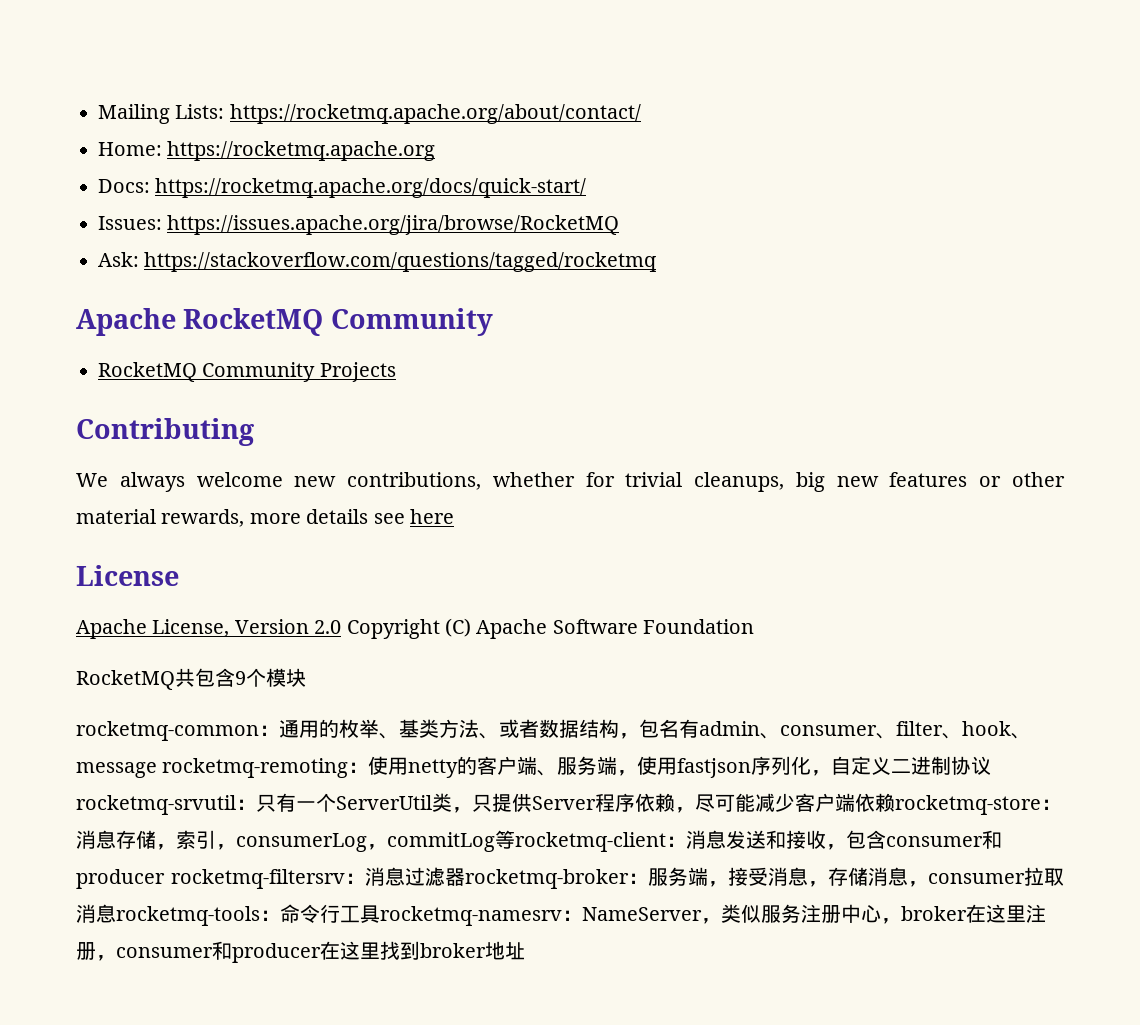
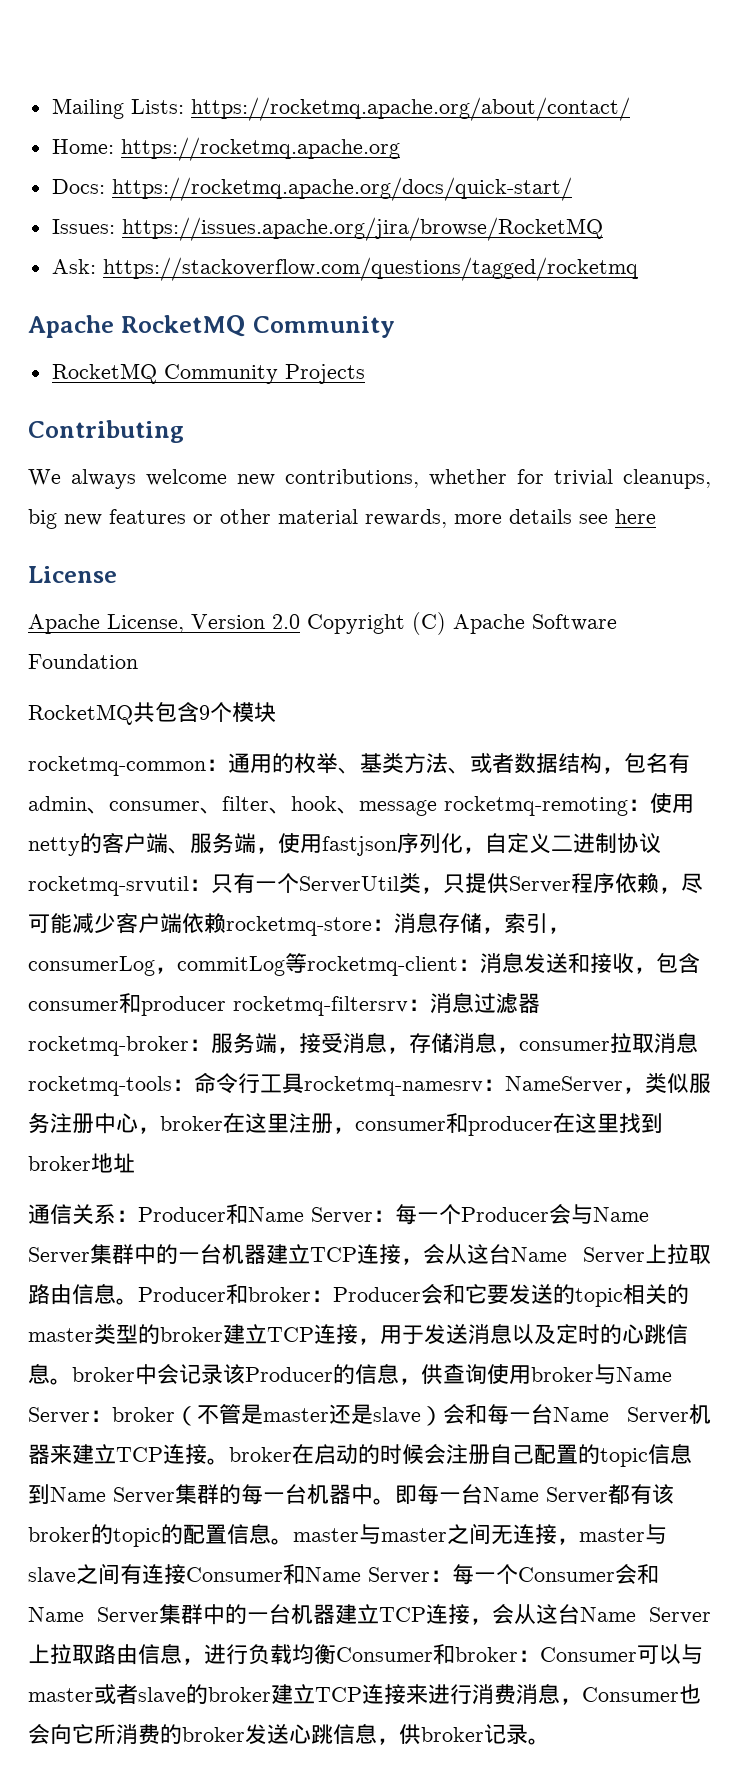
+ 通信关系：Producer和Name Server：每一个Producer会与Name Server集群中的一台机器建立TCP连接，会从这台Name Server上拉取路由信息。Producer和broker：Producer会和它要发送的topic相关的master类型的broker建立TCP连接，用于发送消息以及定时的心跳信息。broker中会记录该Producer的信息，供查询使用broker与Name Server：broker（不管是master还是slave）会和每一台Name Server机器来建立TCP连接。broker在启动的时候会注册自己配置的topic信息到Name Server集群的每一台机器中。即每一台Name Server都有该broker的topic的配置信息。master与master之间无连接，master与slave之间有连接Consumer和Name Server：每一个Consumer会和Name Server集群中的一台机器建立TCP连接，会从这台Name Server上拉取路由信息，进行负载均衡Consumer和broker：Consumer可以与master或者slave的broker建立TCP连接来进行消费消息，Consumer也会向它所消费的broker发送心跳信息，供broker记录。

